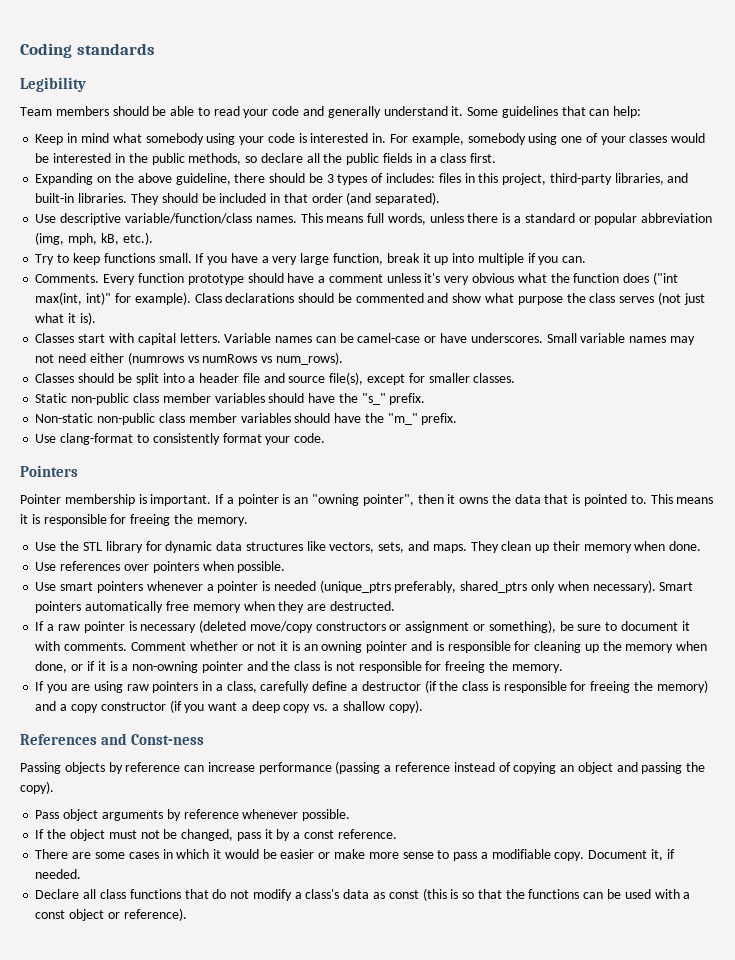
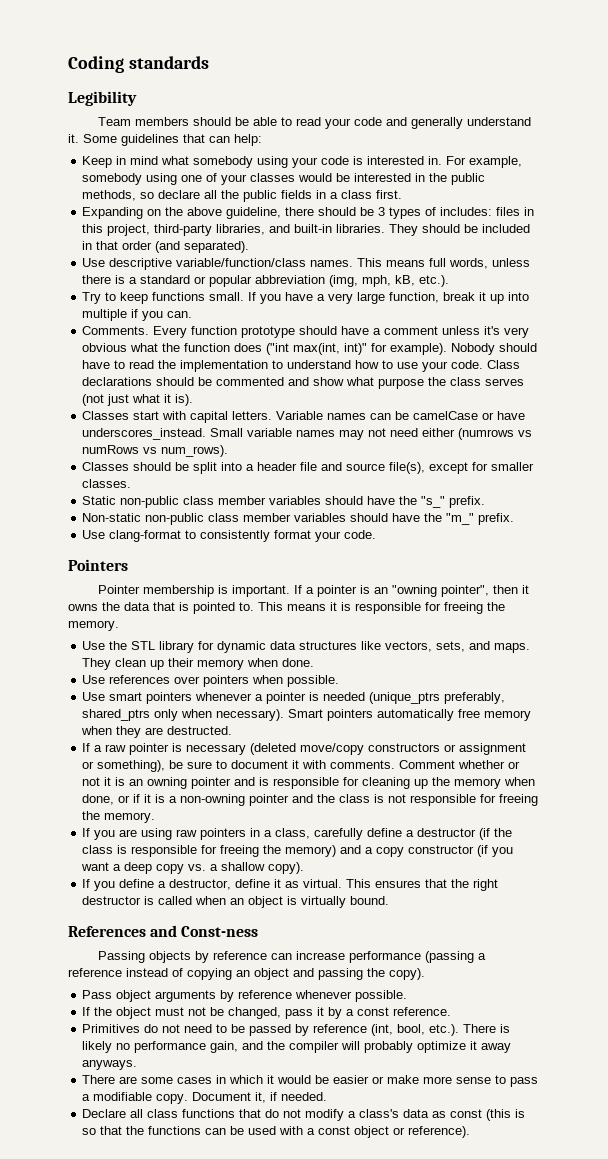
+ Nobody should have to read the implementation to understand how to use your code.
- Variable names can be camel-case or have underscores.
+ Variable names can be camelCase or have underscores_instead.
+ If you define a destructor, define it as virtual. This ensures that the right destructor is called when an object is virtually bound.
+ Primitives do not need to be passed by reference (int, bool, etc.). There is likely no performance gain, and the compiler will probably optimize it away anyways.

